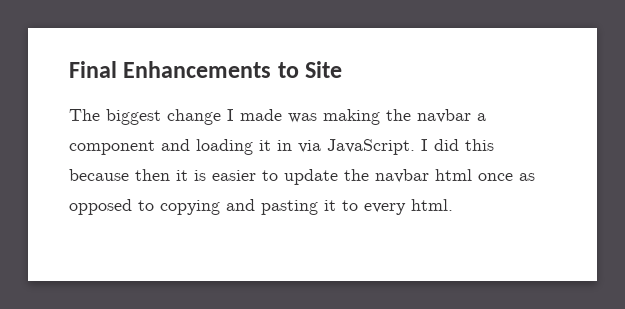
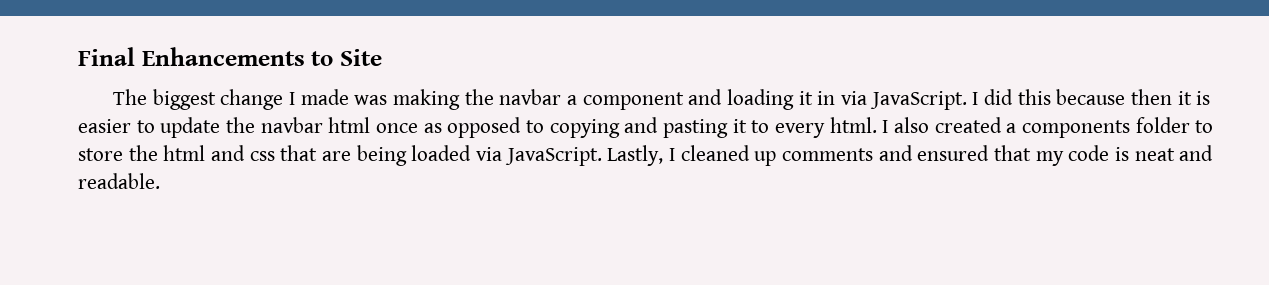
+ I also created a components folder to store the html and css that are being loaded via JavaScript. Lastly, I cleaned up comments and ensured that my code is neat and readable.

